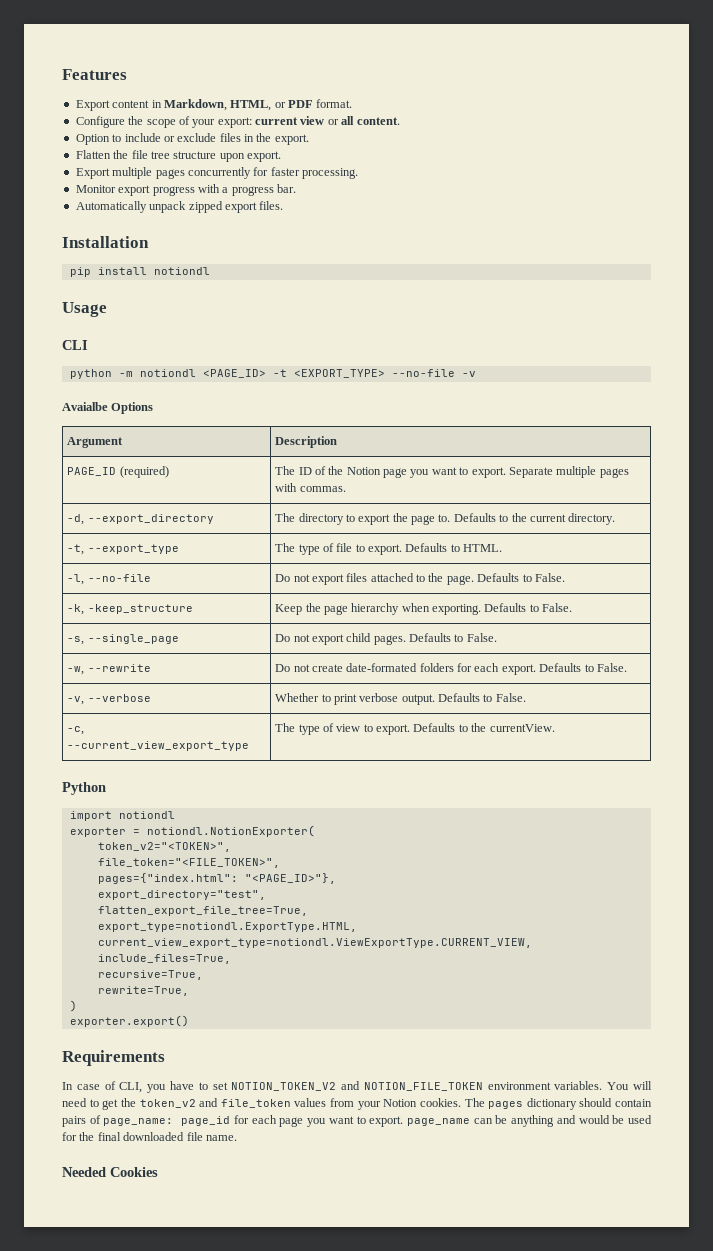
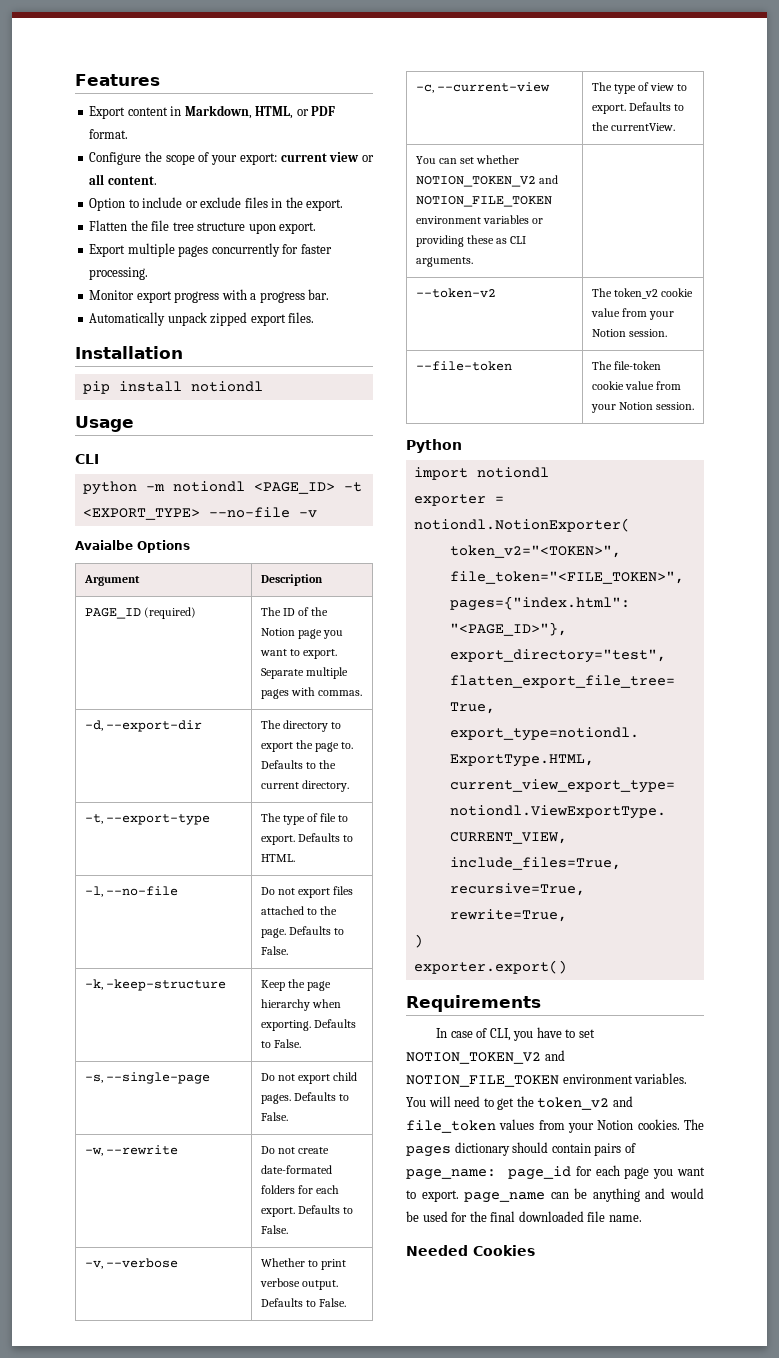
- -d, --export_directory | The directory to export the page to. Defaults to the current directory.
+ -d, --export-dir | The directory to export the page to. Defaults to the current directory.
- -t, --export_type | The type of file to export. Defaults to HTML.
+ -t, --export-type | The type of file to export. Defaults to HTML.
- -k, -keep_structure | Keep the page hierarchy when exporting. Defaults to False.
+ -k, -keep-structure | Keep the page hierarchy when exporting. Defaults to False.
- -s, --single_page | Do not export child pages. Defaults to False.
+ -s, --single-page | Do not export child pages. Defaults to False.
- -c, --current_view_export_type | The type of view to export. Defaults to the currentView.
+ -c, --current-view | The type of view to export. Defaults to the currentView.
+ You can set whether NOTION_TOKEN_V2 and NOTION_FILE_TOKEN environment variables or providing these as CLI arguments. |
+ --token-v2 | The token_v2 cookie value from your Notion session.
+ --file-token | The file-token cookie value from your Notion session.

